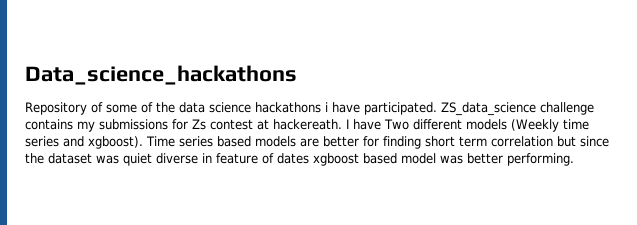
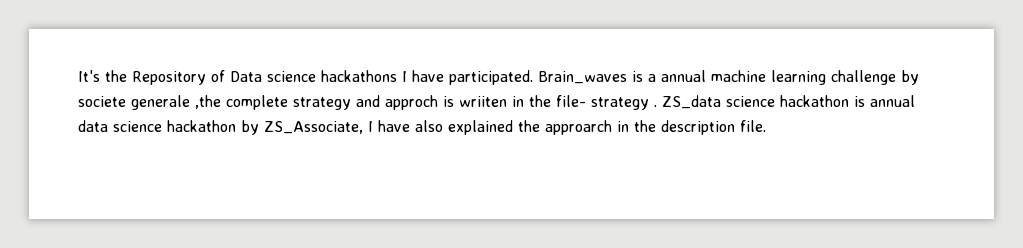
- Data_science_hackathons
- Repository of some of the data science hackathons i have participated. ZS_data_science challenge contains my submissions for Zs contest at hackereath. I have Two different models (Weekly time series and xgboost). Time series based models are better for finding short term correlation but since the dataset was quiet diverse in feature of dates xgboost based model was better performing.
+ It's the Repository of Data science hackathons I have participated. Brain_waves is a annual machine learning challenge by societe generale ,the complete strategy and approch is wriiten in the file- strategy . ZS_data science hackathon is annual data science hackathon by ZS_Associate, I have also explained the approarch in the description file.

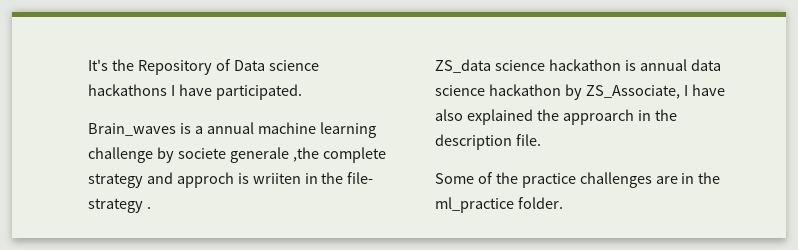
- It's the Repository of Data science hackathons I have participated. Brain_waves is a annual machine learning challenge by societe generale ,the complete strategy and approch is wriiten in the file- strategy . ZS_data science hackathon is annual data science hackathon by ZS_Associate, I have also explained the approarch in the description file.
+ It's the Repository of Data science hackathons I have participated.
+ Brain_waves is a annual machine learning challenge by societe generale ,the complete strategy and approch is wriiten in the file- strategy .
+ ZS_data science hackathon is annual data science hackathon by ZS_Associate, I have also explained the approarch in the description file.
+ Some of the practice challenges are in the ml_practice folder.

